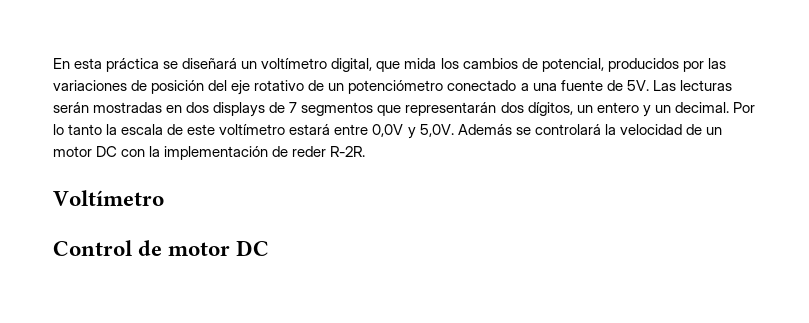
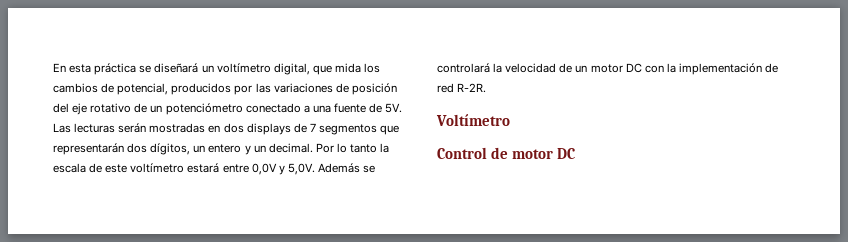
- Además se controlará la velocidad de un motor DC con la implementación de reder R-2R.
+ Además se controlará la velocidad de un motor DC con la implementación de red R-2R.

